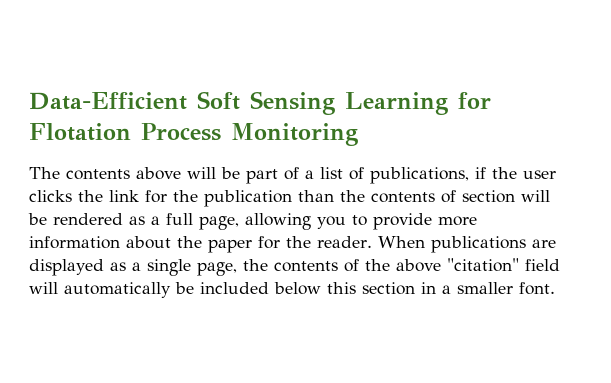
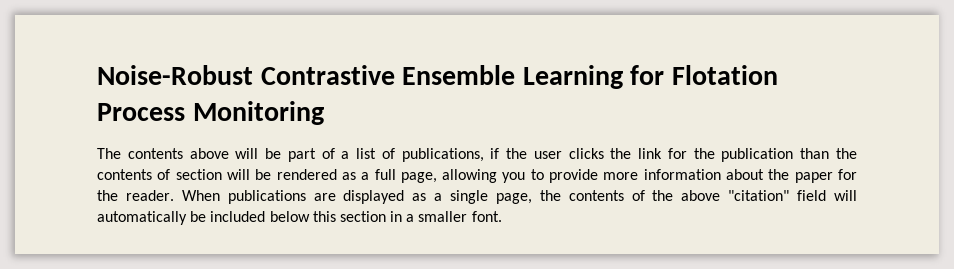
- Data-Efficient Soft Sensing Learning for Flotation Process Monitoring
+ Noise-Robust Contrastive Ensemble Learning for Flotation Process Monitoring

